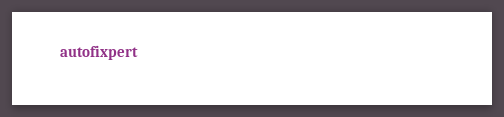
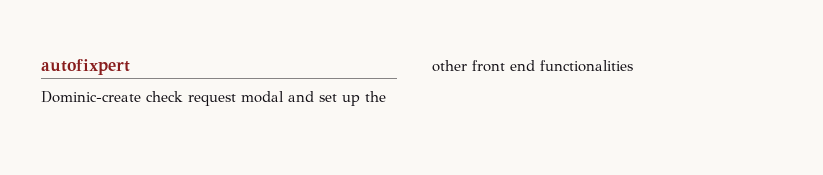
+ Dominic-create check request modal and set up the other front end functionalities

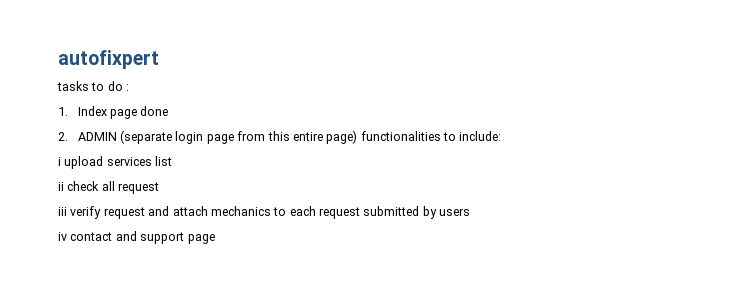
- Dominic-create check request modal and set up the other front end functionalities
+ tasks to do :
+ 1. Index page done
+ 2. ADMIN (separate login page from this entire page) functionalities to include:
+ i upload services list
+ ii check all request
+ iii verify request and attach mechanics to each request submitted by users
+ iv contact and support page

